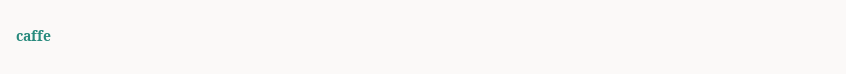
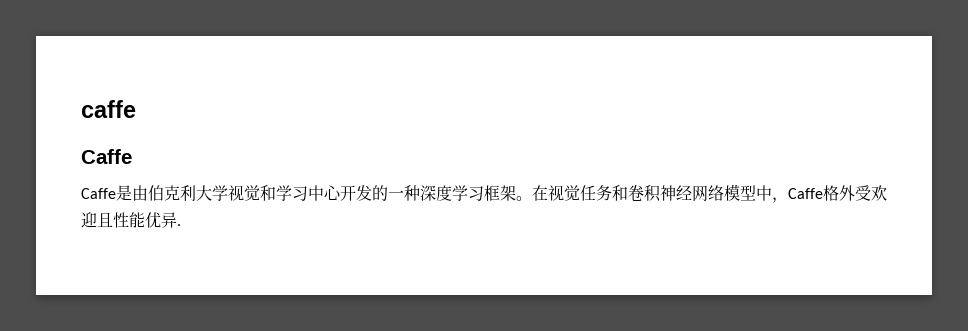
  caffe
+ Caffe
+ Caffe是由伯克利大学视觉和学习中心开发的一种深度学习框架。在视觉任务和卷积神经网络模型中，Caffe格外受欢迎且性能优异.

